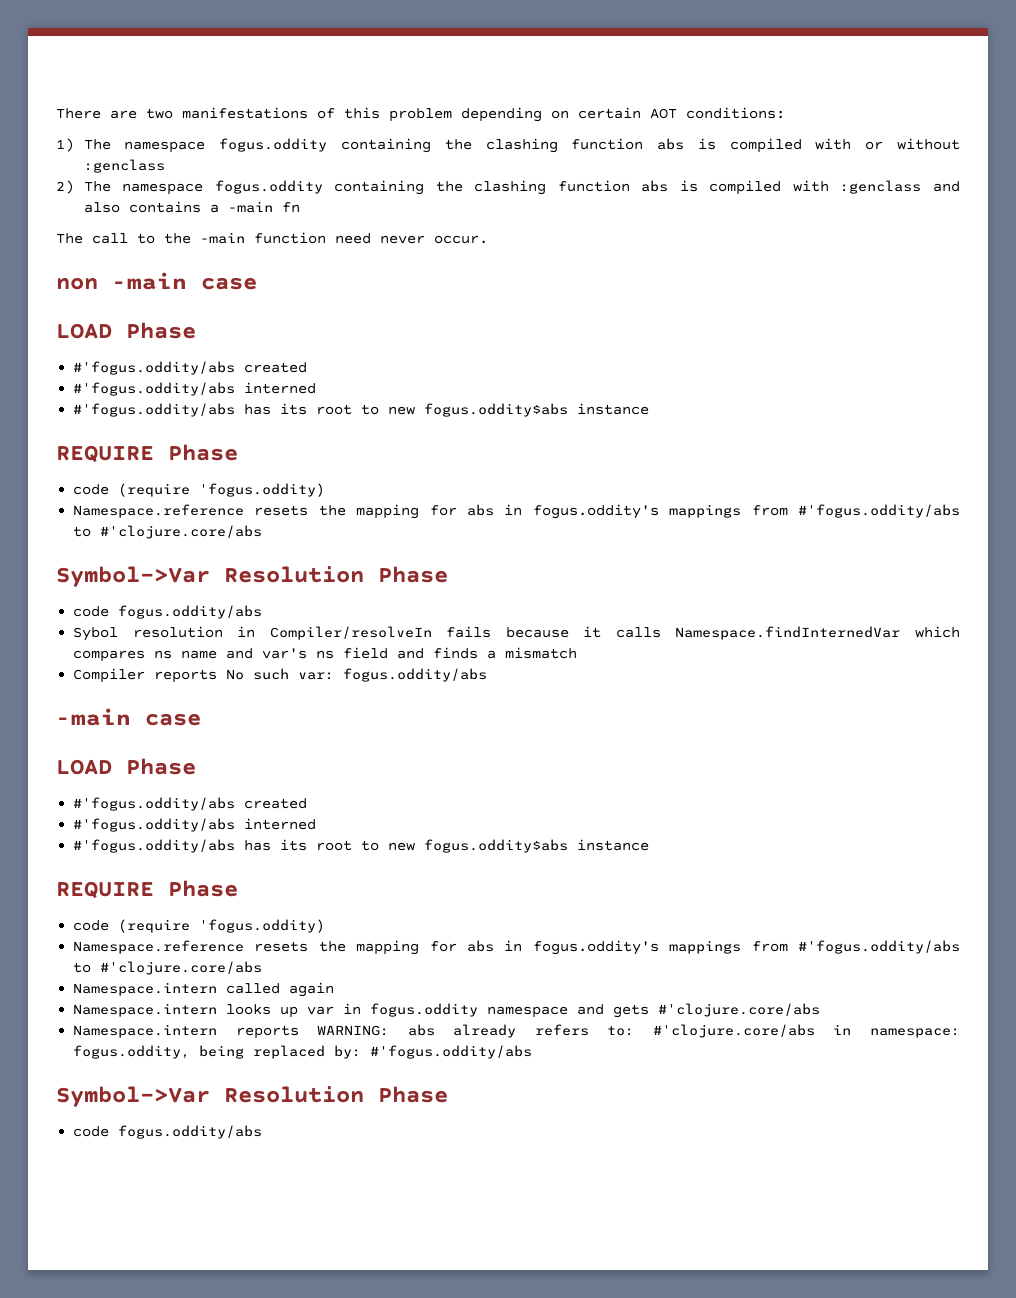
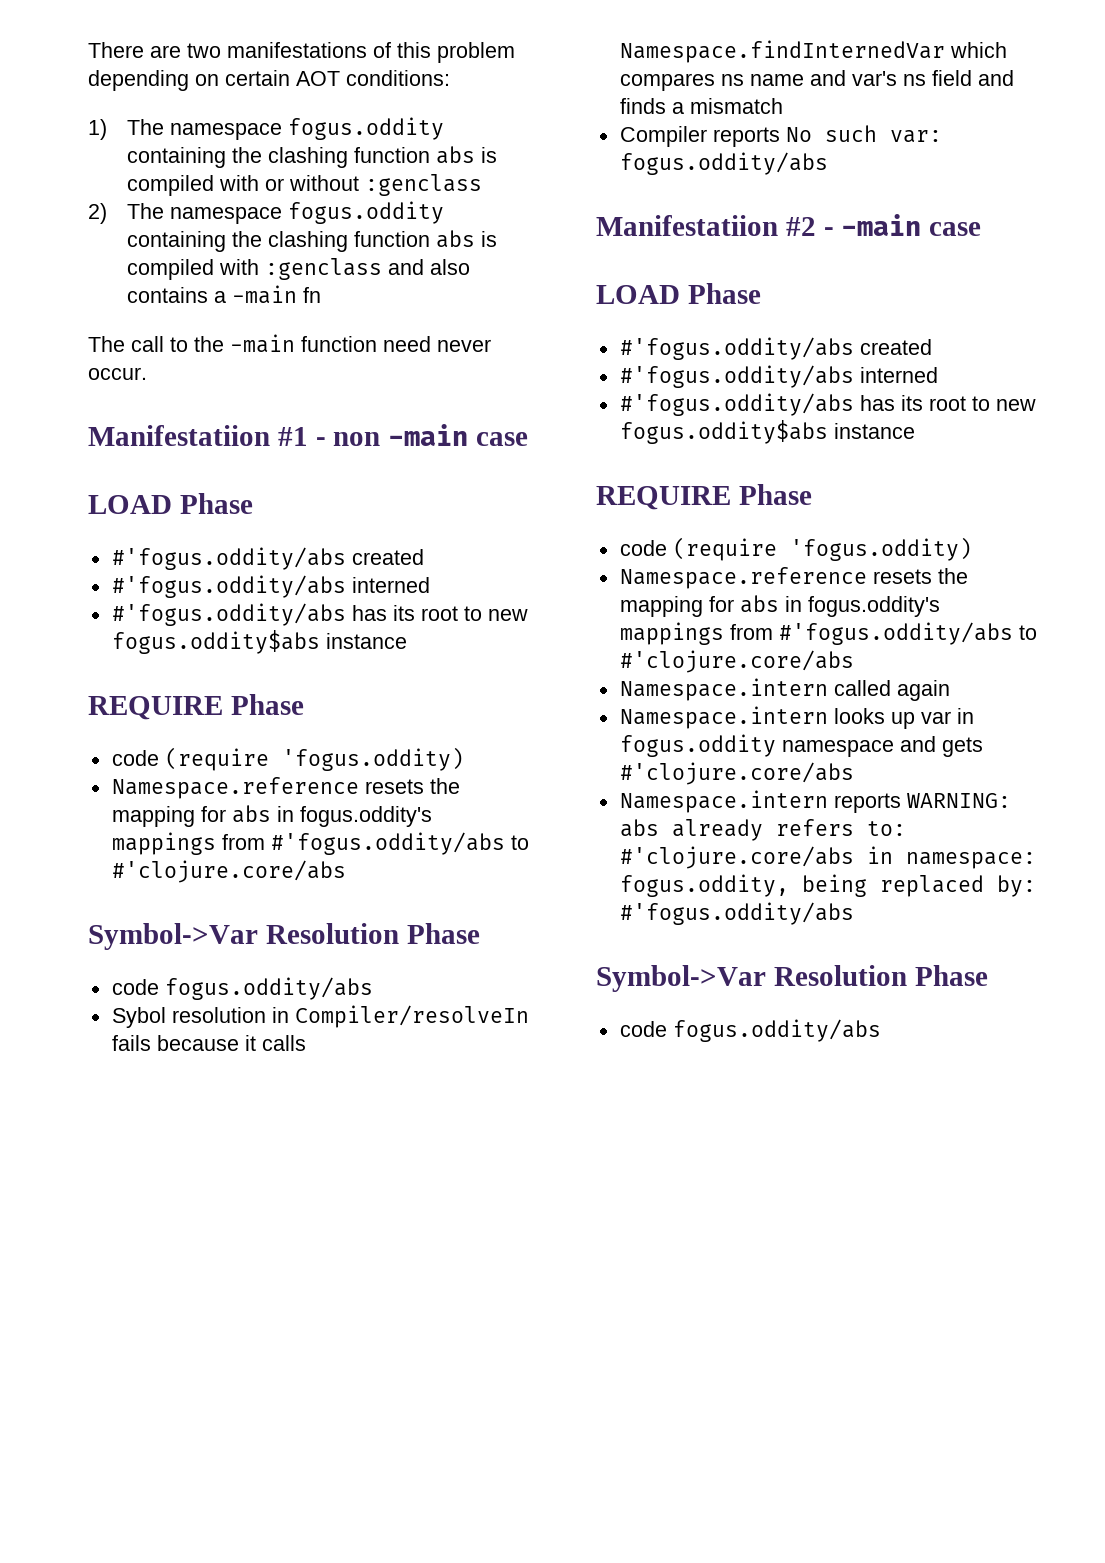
- non -main case
+ Manifestatiion #1 - non -main case
  Compiler reports No such var: fogus.oddity/abs
- -main case
+ Manifestatiion #2 - -main case

